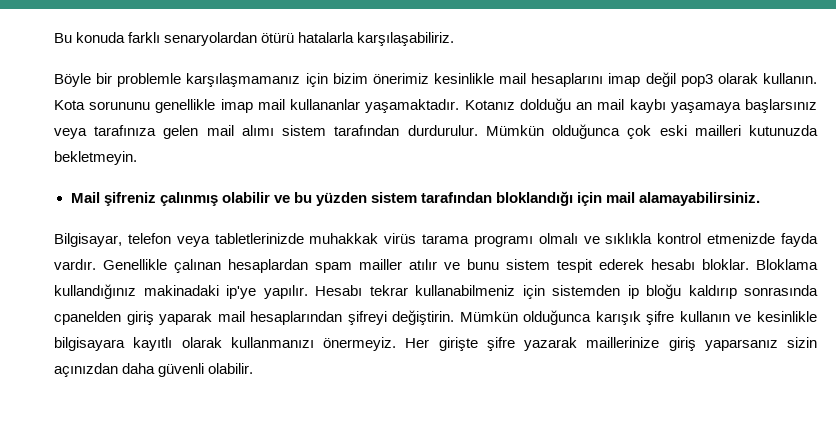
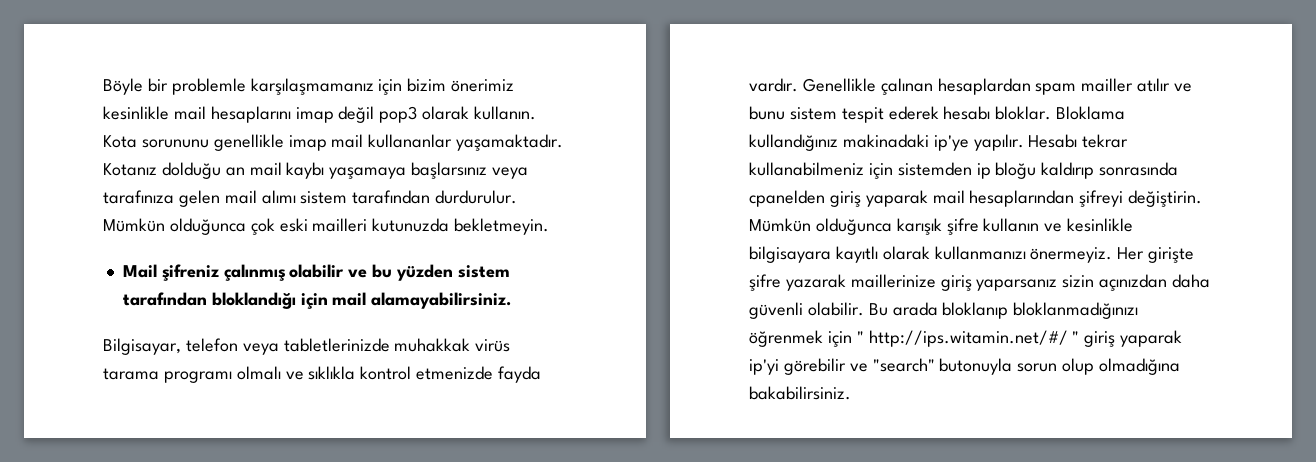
- Bu konuda farklı senaryolardan ötürü hatalarla karşılaşabiliriz.
+ Bu arada bloklanıp bloklanmadığınızı öğrenmek için " http://ips.witamin.net/#/ " giriş yaparak ip'yi görebilir ve "search" butonuyla sorun olup olmadığına bakabilirsiniz.

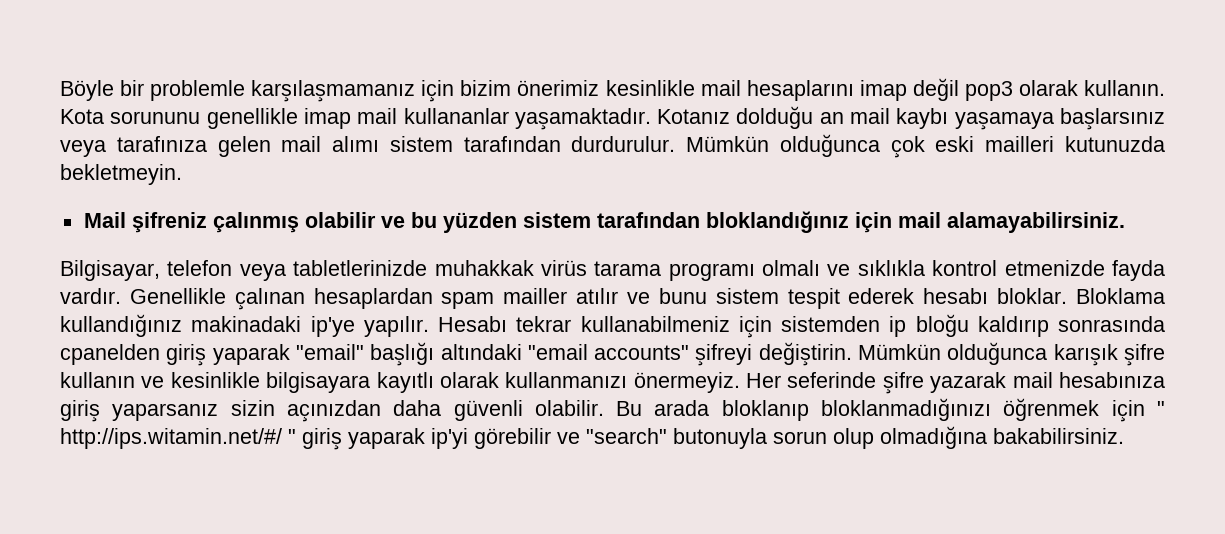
- Mail şifreniz çalınmış olabilir ve bu yüzden sistem tarafından bloklandığı için mail alamayabilirsiniz.
+ Mail şifreniz çalınmış olabilir ve bu yüzden sistem tarafından bloklandığınız için mail alamayabilirsiniz.
- Hesabı tekrar kullanabilmeniz için sistemden ip bloğu kaldırıp sonrasında cpanelden giriş yaparak mail hesaplarından şifreyi değiştirin.
+ Hesabı tekrar kullanabilmeniz için sistemden ip bloğu kaldırıp sonrasında cpanelden giriş yaparak "email" başlığı altındaki "email accounts" şifreyi değiştirin.
- Her girişte şifre yazarak maillerinize giriş yaparsanız sizin açınızdan daha güvenli olabilir.
+ Her seferinde şifre yazarak mail hesabınıza giriş yaparsanız sizin açınızdan daha güvenli olabilir.

